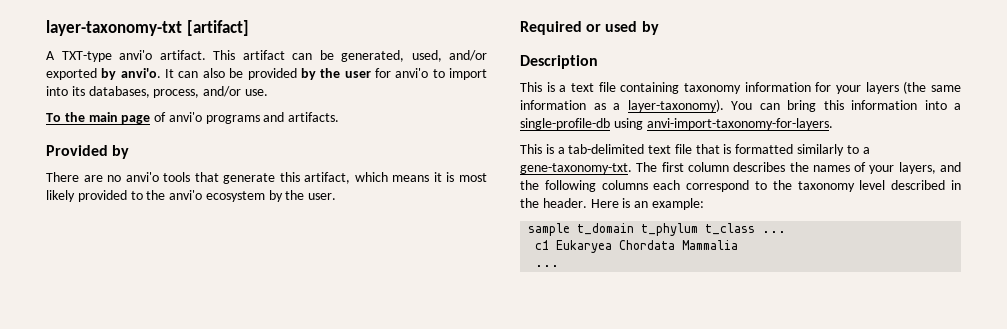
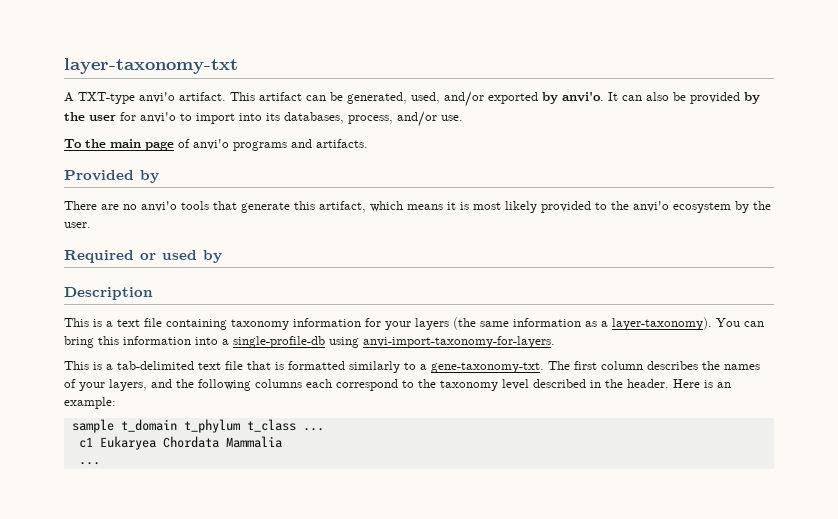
- layer-taxonomy-txt [artifact]
+ layer-taxonomy-txt

